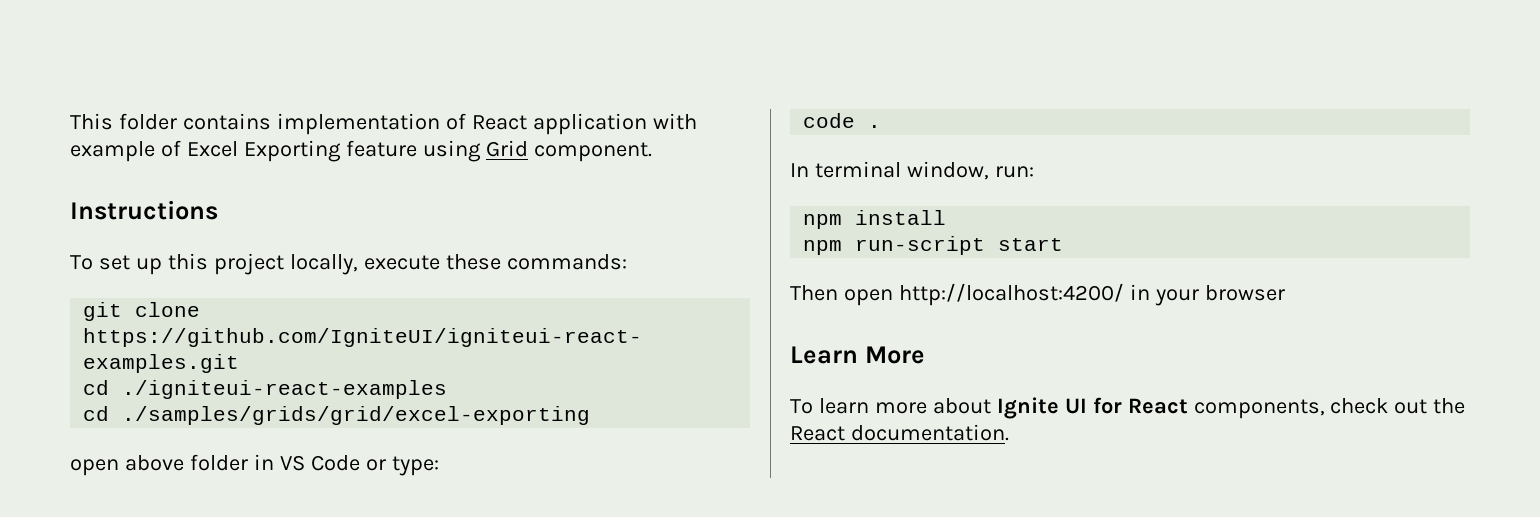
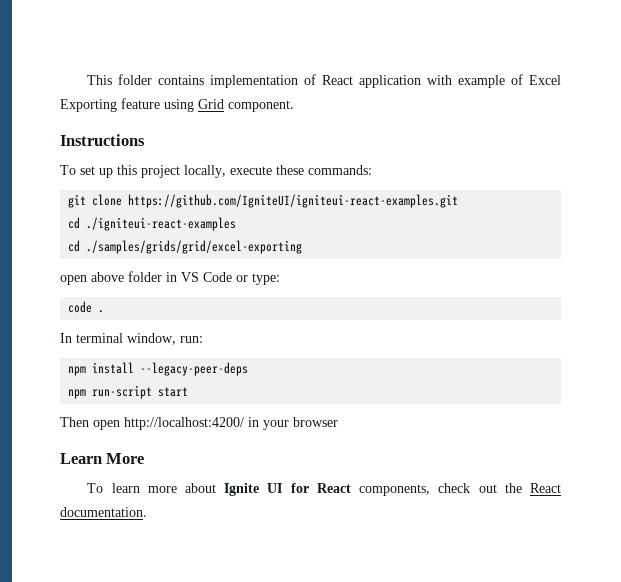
- npm install
+ npm install --legacy-peer-deps

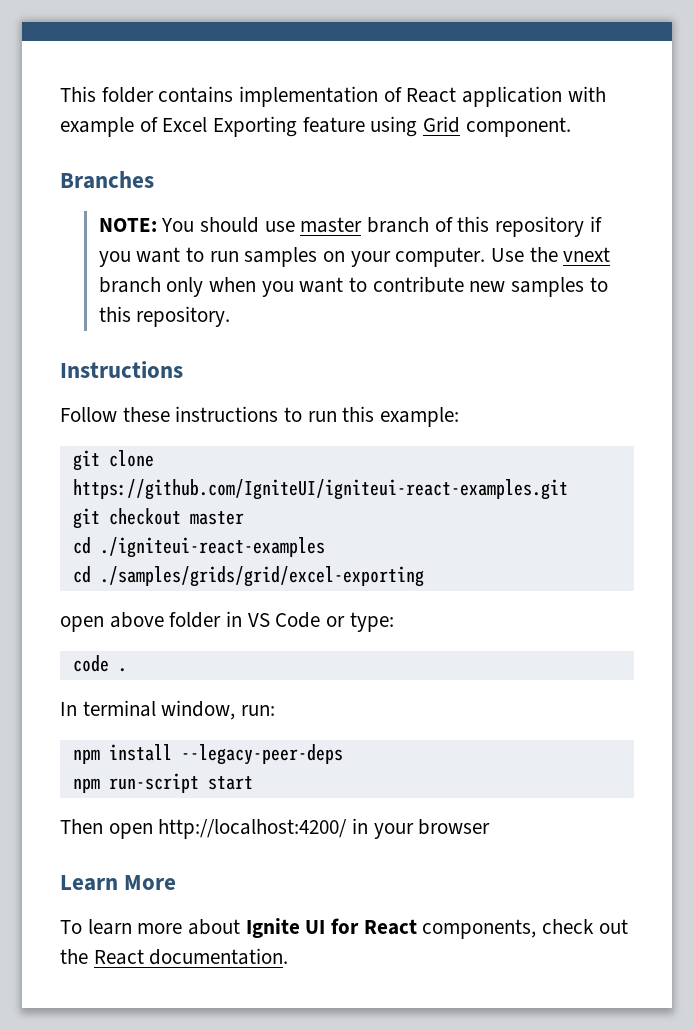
+ Branches
+ NOTE: You should use master branch of this repository if you want to run samples on your computer. Use the vnext branch only when you want to contribute new samples to this repository.
  Instructions
- To set up this project locally, execute these commands:
+ Follow these instructions to run this example:
+ git checkout master

